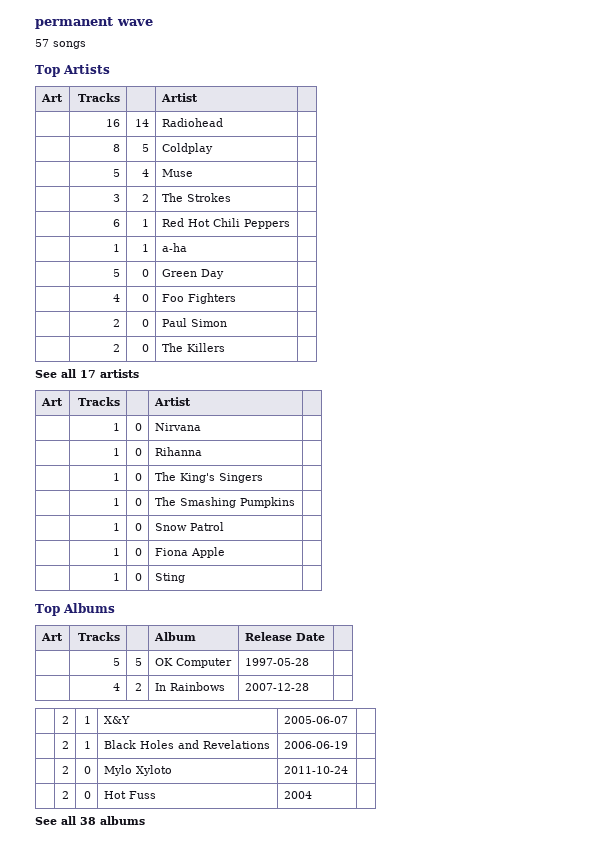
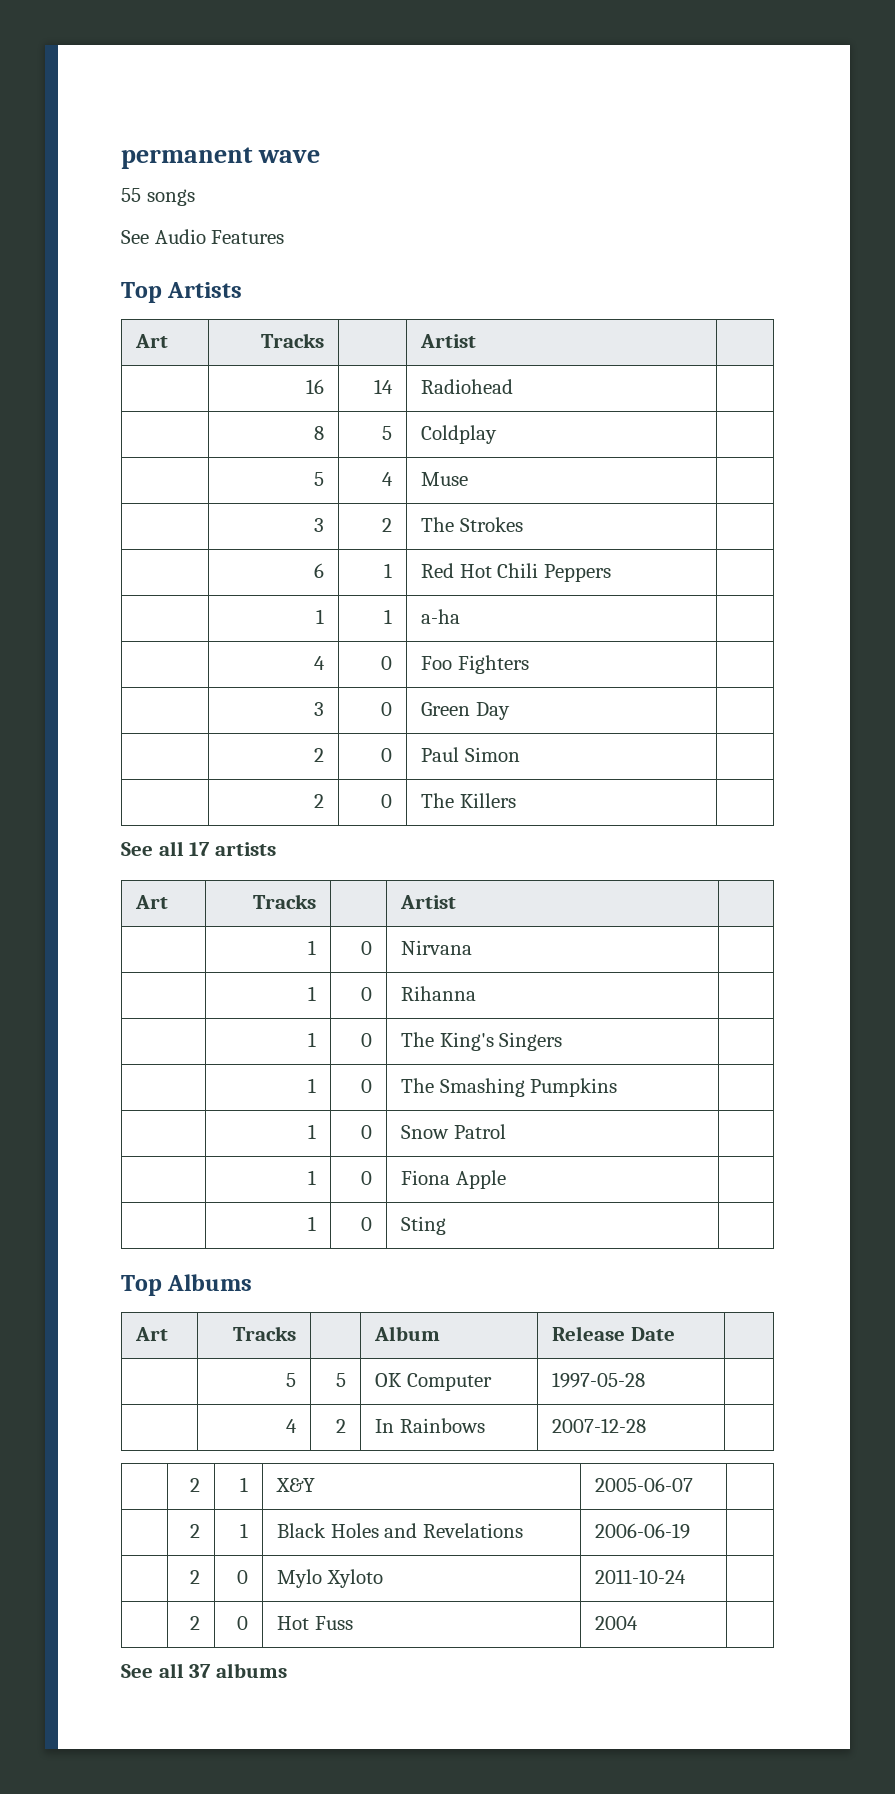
- 57 songs
+ 55 songs
+ See Audio Features
- | 5 | 0 | Green Day |
+ | 3 | 0 | Green Day |
- See all 38 albums
+ See all 37 albums

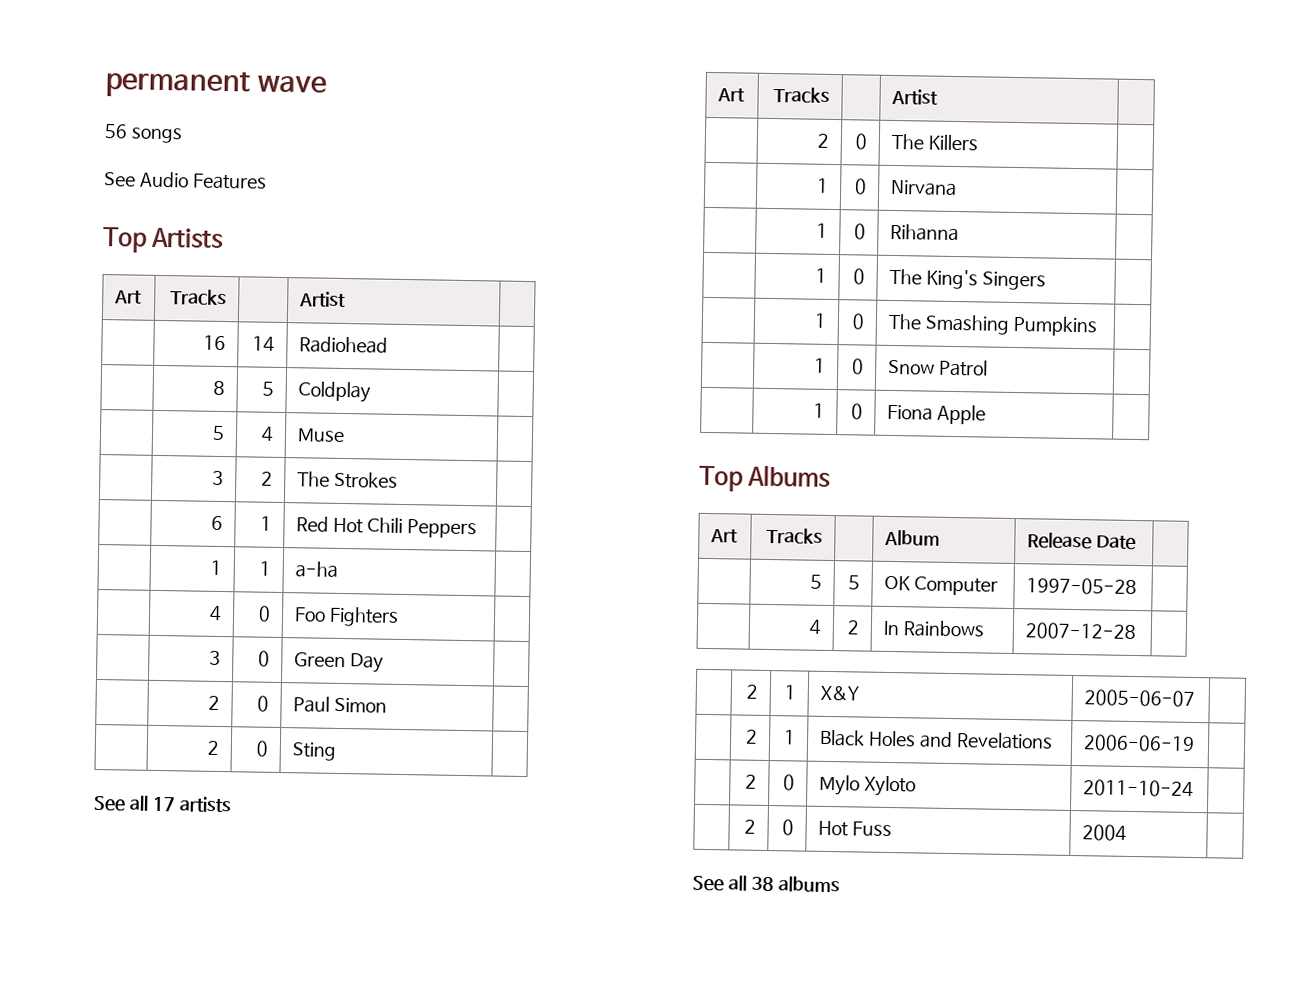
- 55 songs
+ 56 songs
- | 2 | 0 | The Killers |
+ | 2 | 0 | Sting |
+ | 2 | 0 | The Killers |
- | 1 | 0 | Sting |
- See all 37 albums
+ See all 38 albums

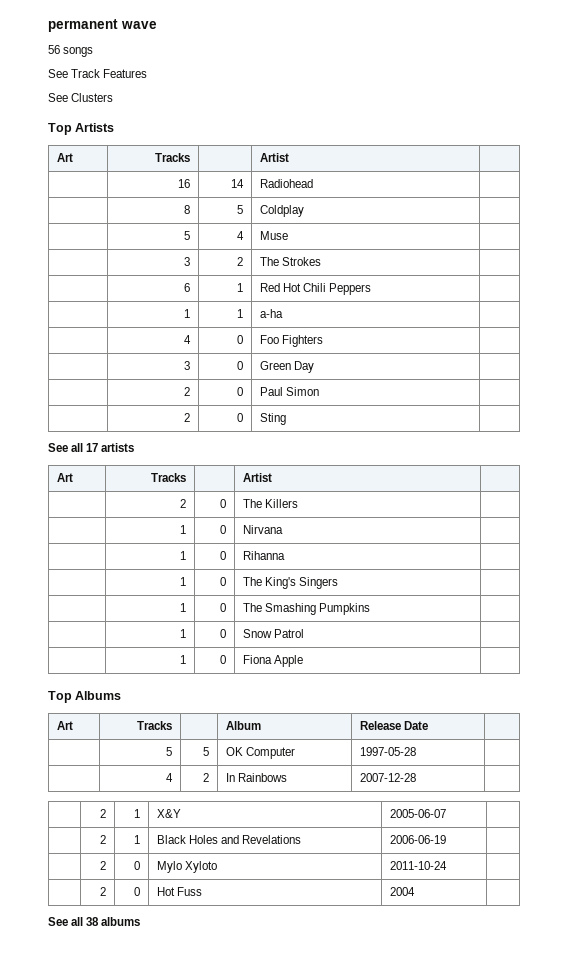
- See Audio Features
+ See Track Features
+ See Clusters

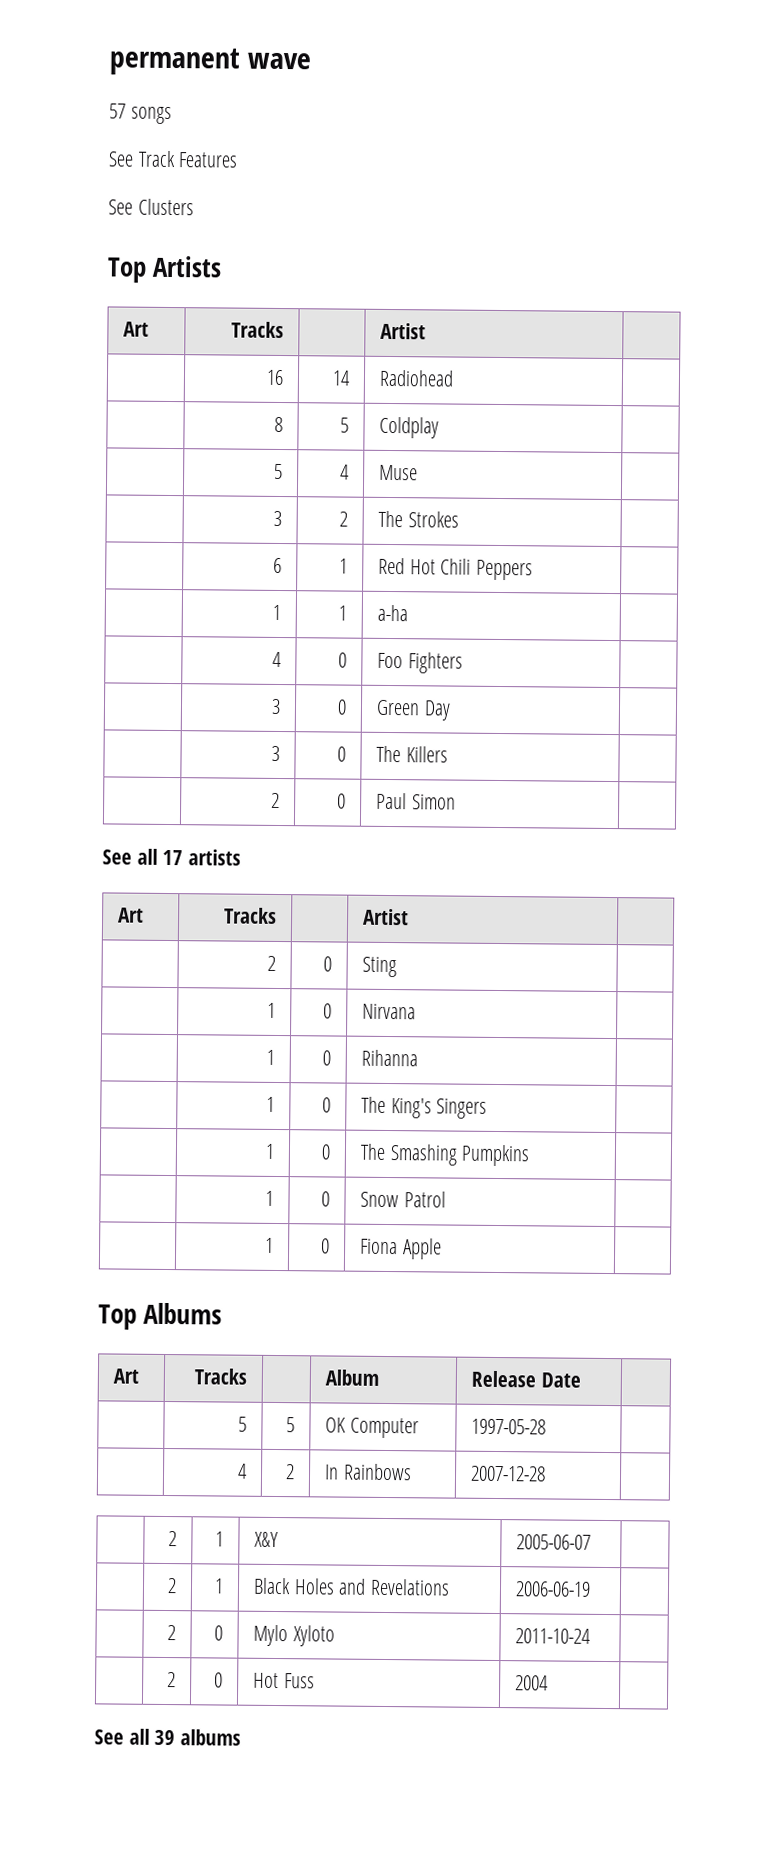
- 56 songs
+ 57 songs
+ | 3 | 0 | The Killers |
  | 2 | 0 | Paul Simon |
- | 2 | 0 | Sting |
- | 2 | 0 | The Killers |
+ | 2 | 0 | Sting |
- See all 38 albums
+ See all 39 albums

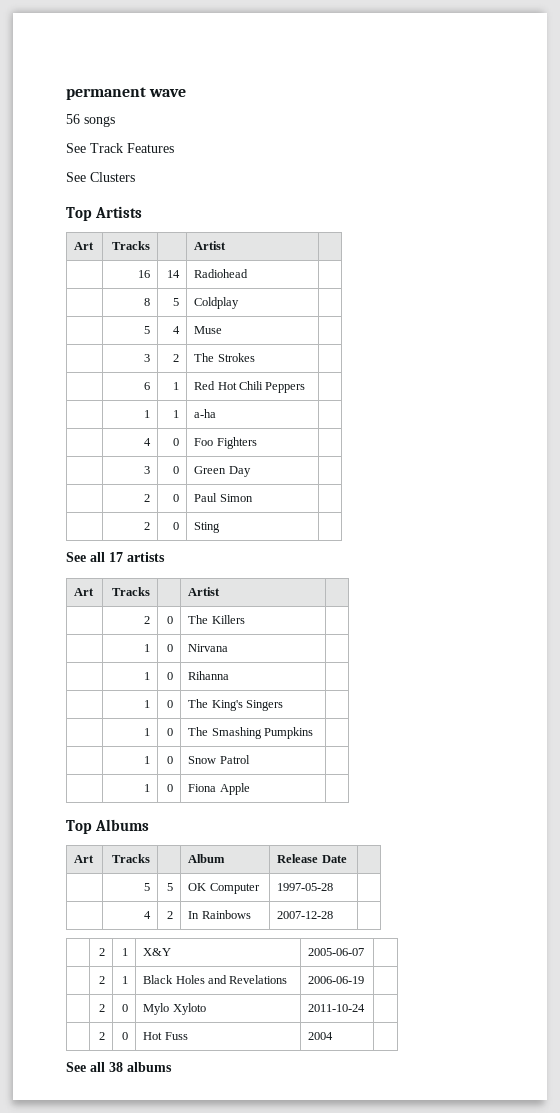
- 57 songs
+ 56 songs
- | 3 | 0 | The Killers |
  | 2 | 0 | Paul Simon |
+ | 2 | 0 | Sting |
- | 2 | 0 | Sting |
+ | 2 | 0 | The Killers |
- See all 39 albums
+ See all 38 albums

